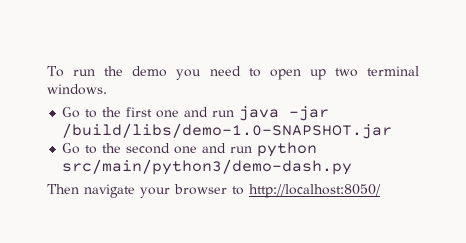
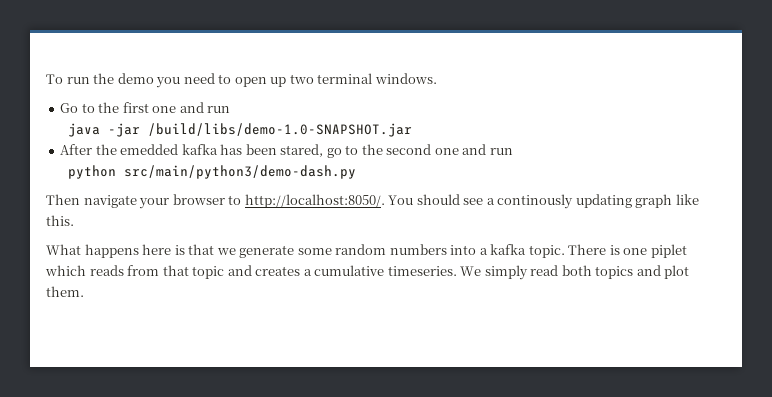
- Go to the first one and run java -jar /build/libs/demo-1.0-SNAPSHOT.jar
+ Go to the first one and run
+ java -jar /build/libs/demo-1.0-SNAPSHOT.jar
- Go to the second one and run python src/main/python3/demo-dash.py
+ After the emedded kafka has been stared, go to the second one and run
+ python src/main/python3/demo-dash.py
- Then navigate your browser to http://localhost:8050/
+ Then navigate your browser to http://localhost:8050/. You should see a continously updating graph like this.
+ What happens here is that we generate some random numbers into a kafka topic. There is one piplet which reads from that topic and creates a cumulative timeseries. We simply read both topics and plot them.

